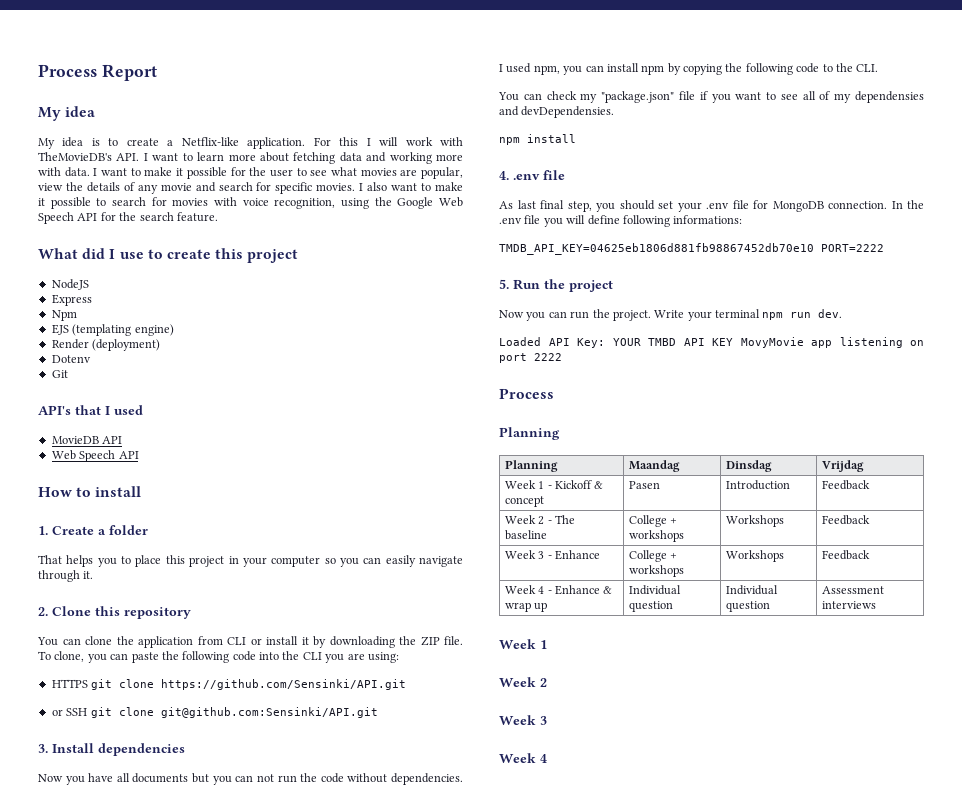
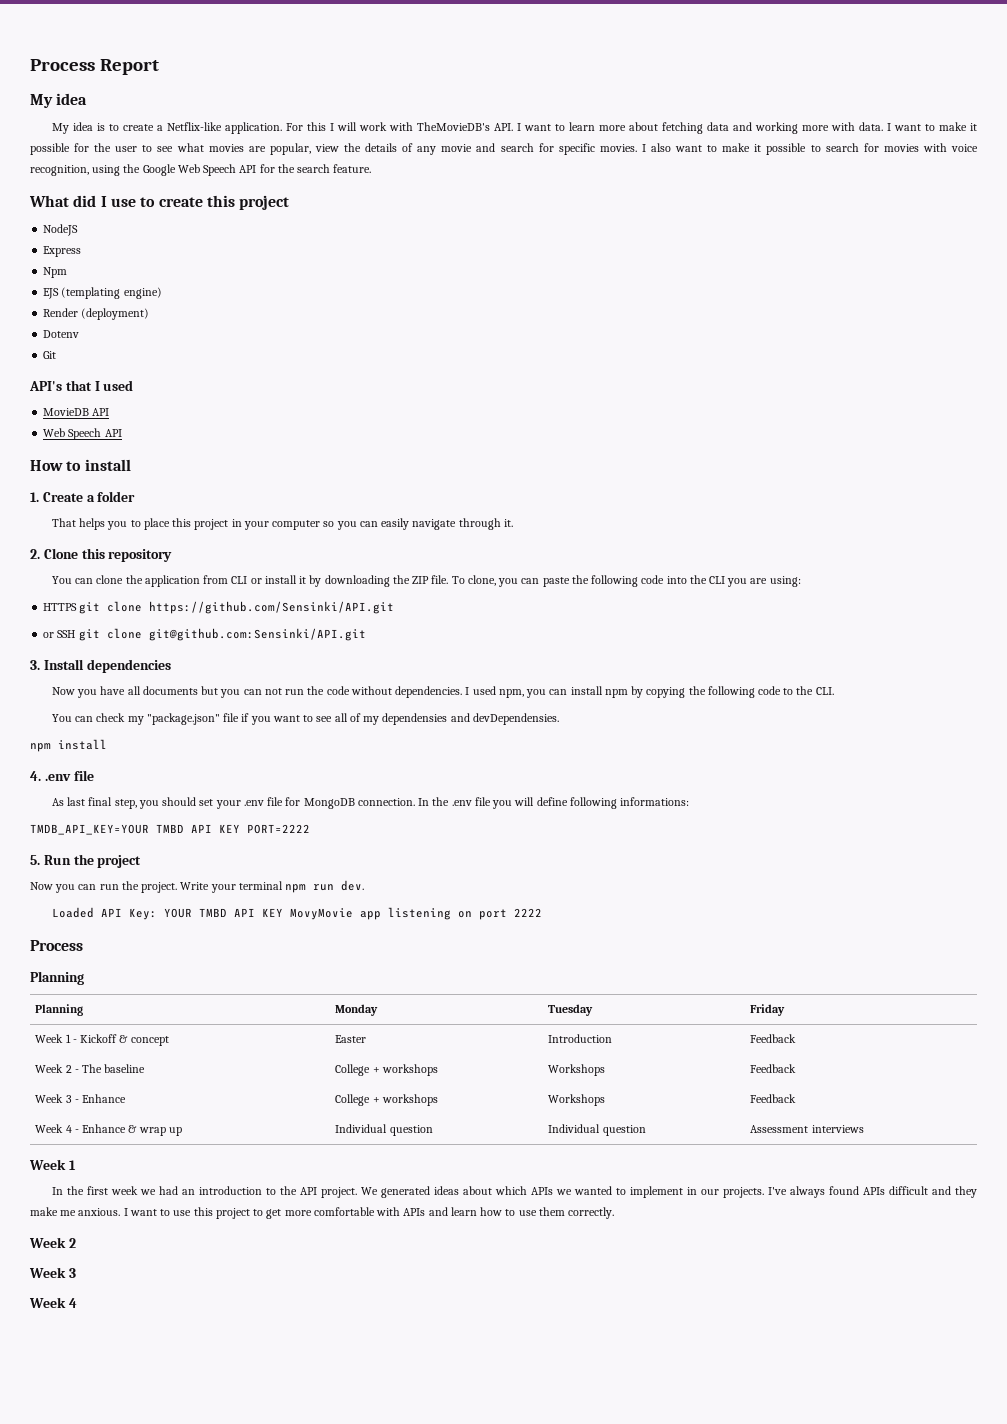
- TMDB_API_KEY=04625eb1806d881fb98867452db70e10 PORT=2222
+ TMDB_API_KEY=YOUR TMBD API KEY PORT=2222
- Planning | Maandag | Dinsdag | Vrijdag
+ Planning | Monday | Tuesday | Friday
- Week 1 - Kickoff & concept | Pasen | Introduction | Feedback
+ Week 1 - Kickoff & concept | Easter | Introduction | Feedback
+ In the first week we had an introduction to the API project. We generated ideas about which APIs we wanted to implement in our projects. I've always found APIs difficult and they make me anxious. I want to use this project to get more comfortable with APIs and learn how to use them correctly.

